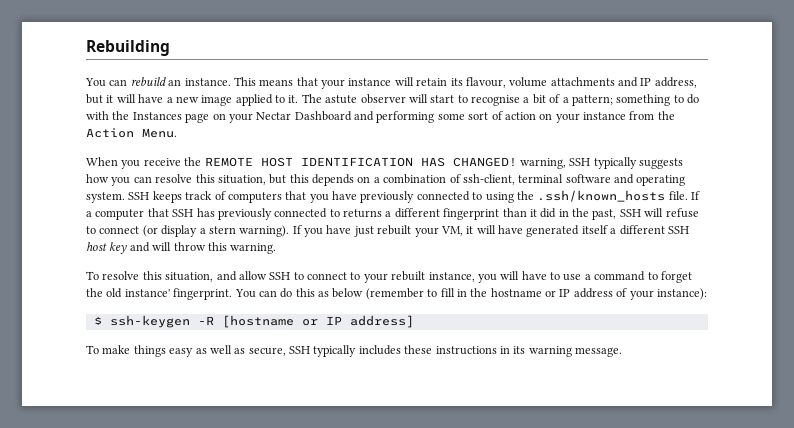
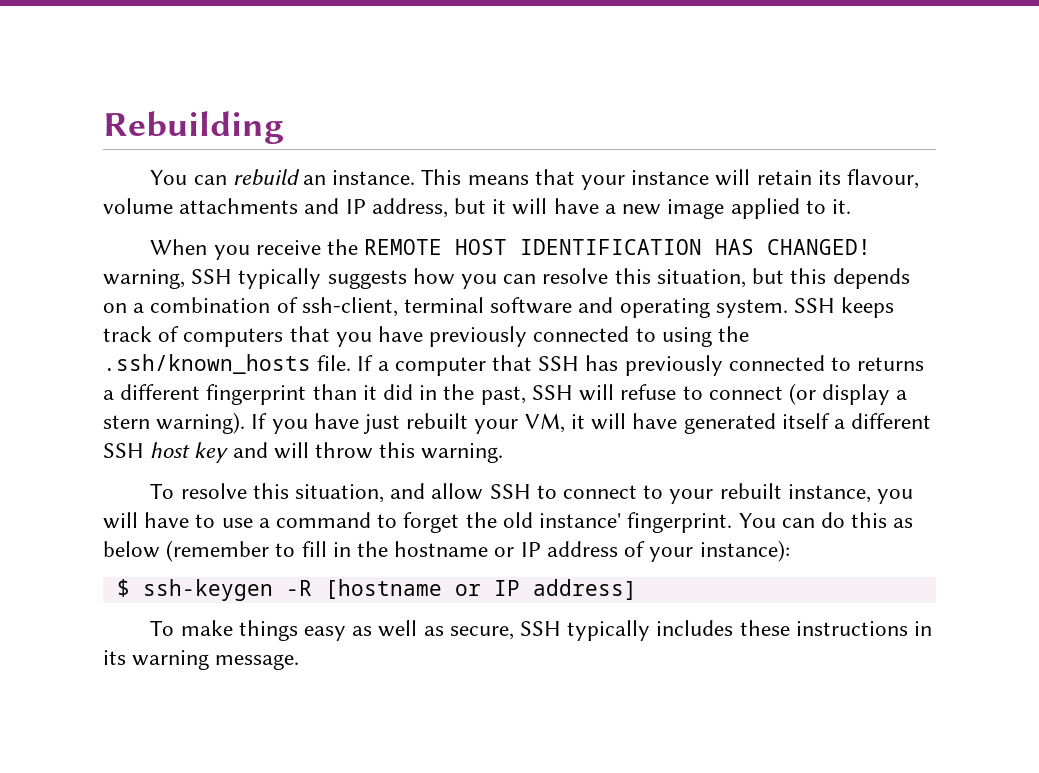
- The astute observer will start to recognise a bit of a pattern; something to do with the Instances page on your Nectar Dashboard and performing some sort of action on your instance from the Action Menu.

